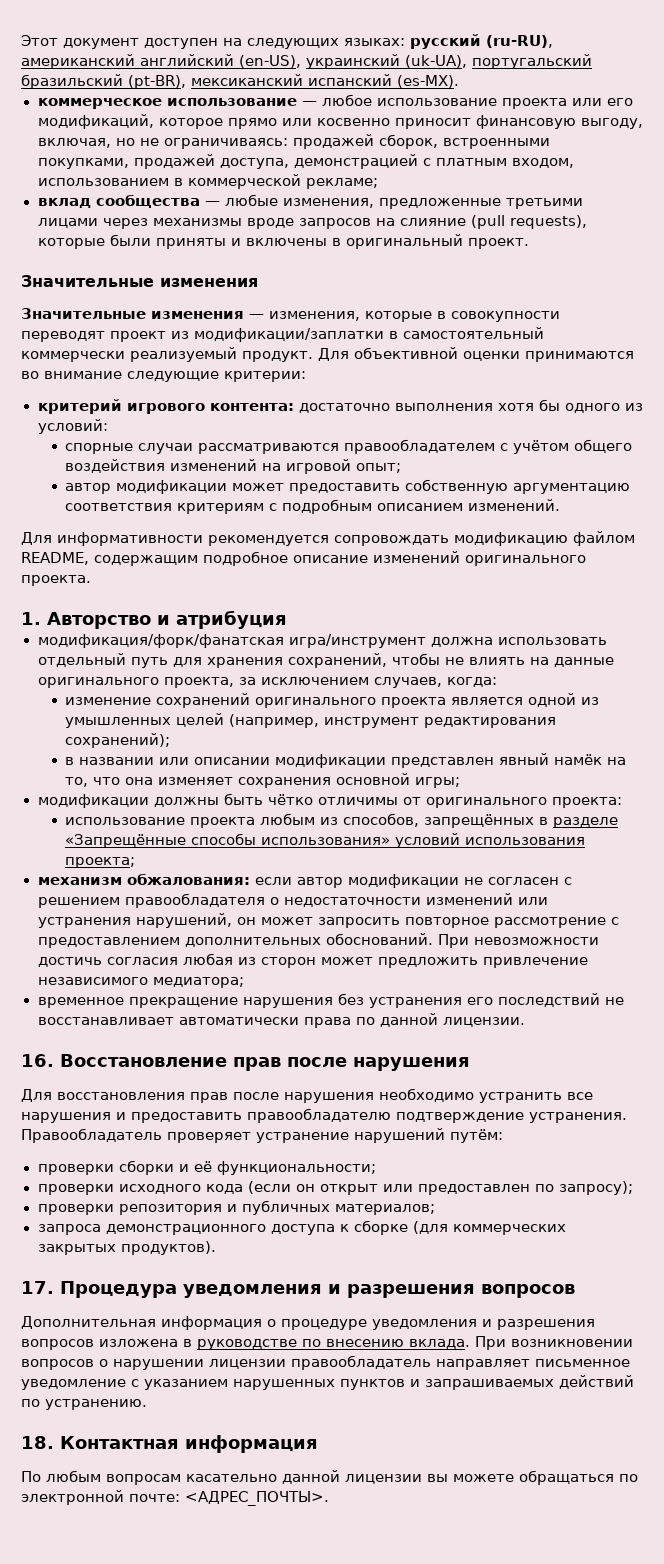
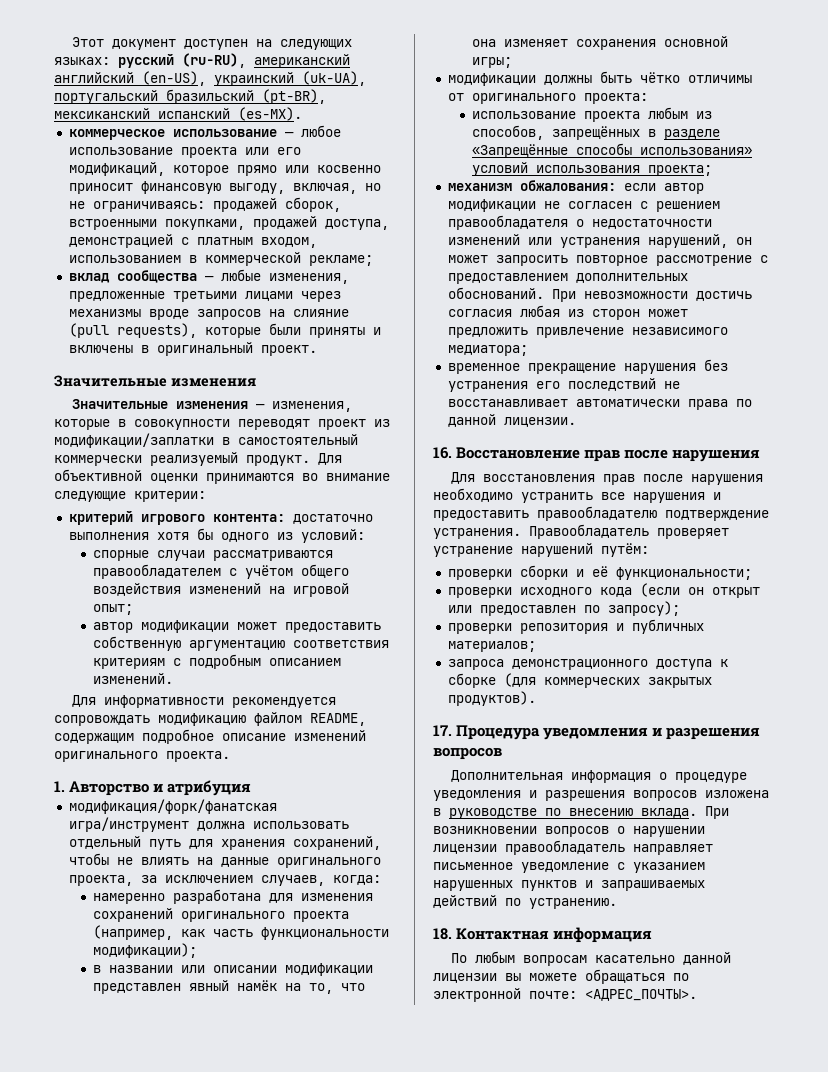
- изменение сохранений оригинального проекта является одной из умышленных целей (например, инструмент редактирования сохранений);
+ намеренно разработана для изменения сохранений оригинального проекта (например, как часть функциональности модификации);

